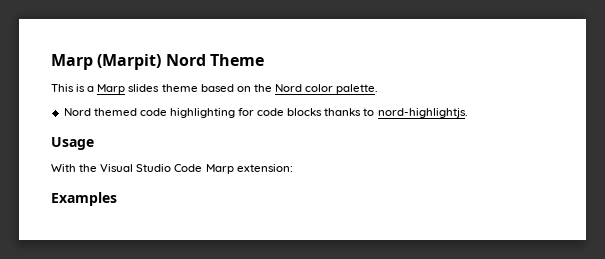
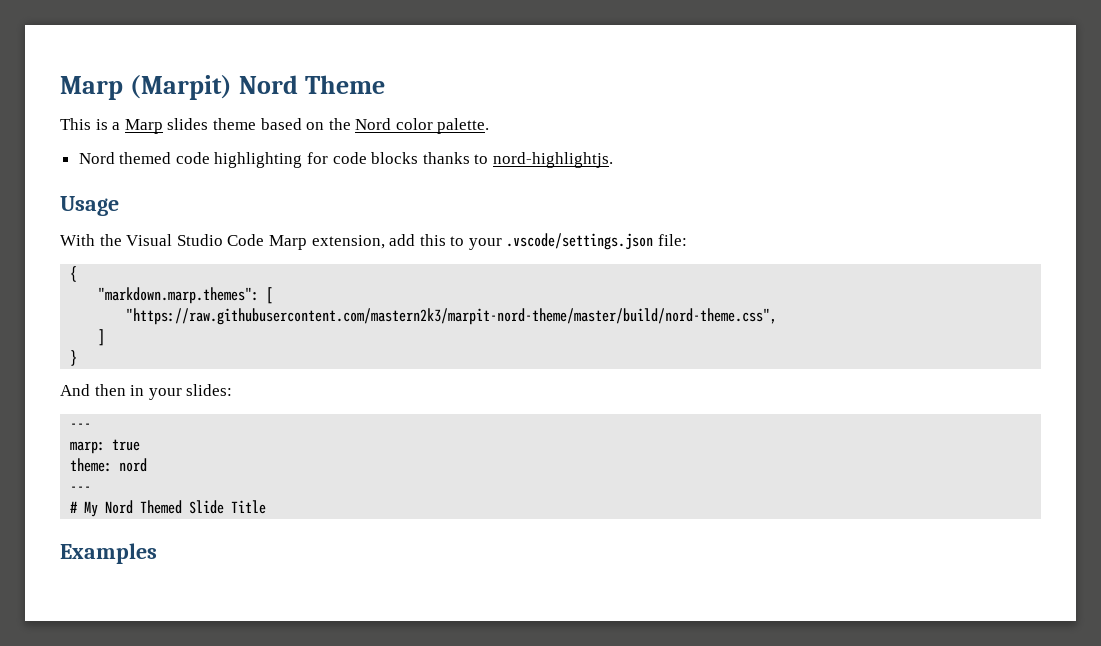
- With the Visual Studio Code Marp extension:
+ With the Visual Studio Code Marp extension, add this to your .vscode/settings.json file:
+ {
+ "markdown.marp.themes": [
+ "https://raw.githubusercontent.com/mastern2k3/marpit-nord-theme/master/build/nord-theme.css",
+ ]
+ }
+ And then in your slides:
+ ---
+ marp: true
+ theme: nord
+ ---
+ # My Nord Themed Slide Title

